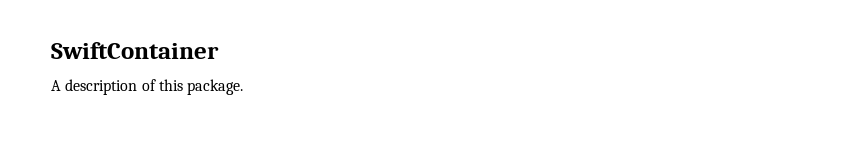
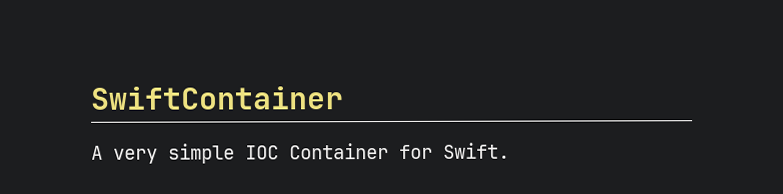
- A description of this package.
+ A very simple IOC Container for Swift.

